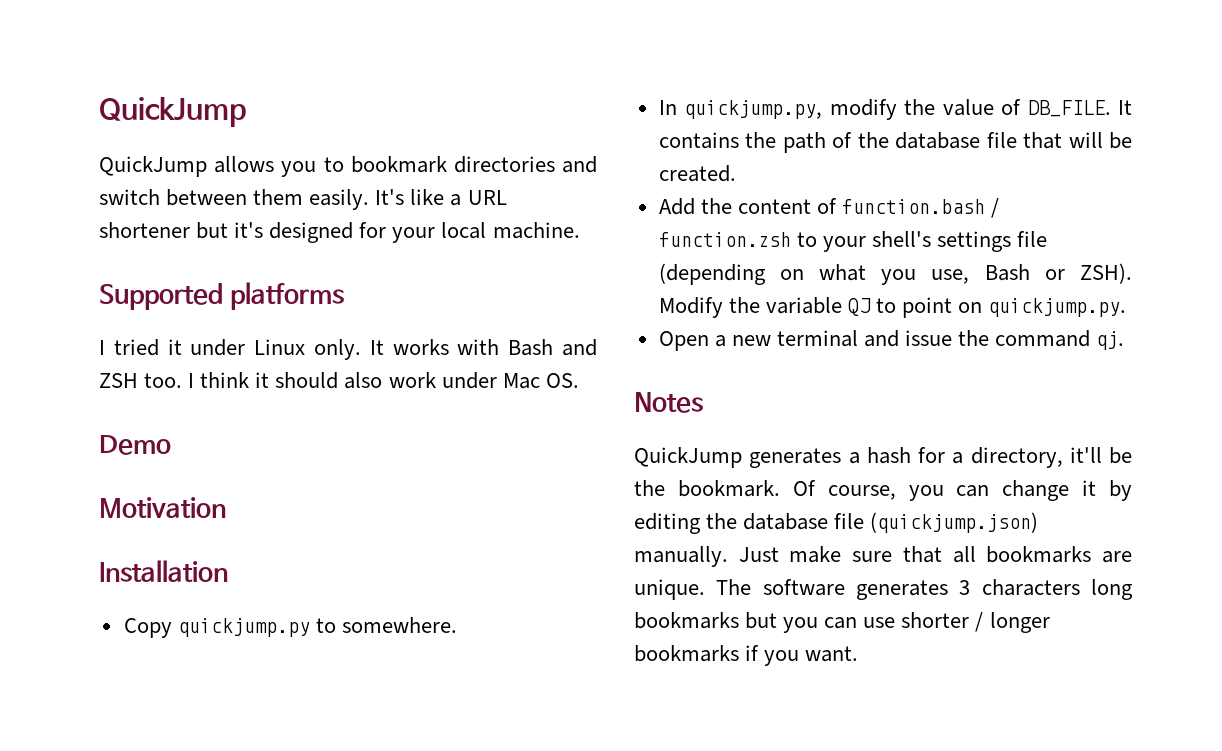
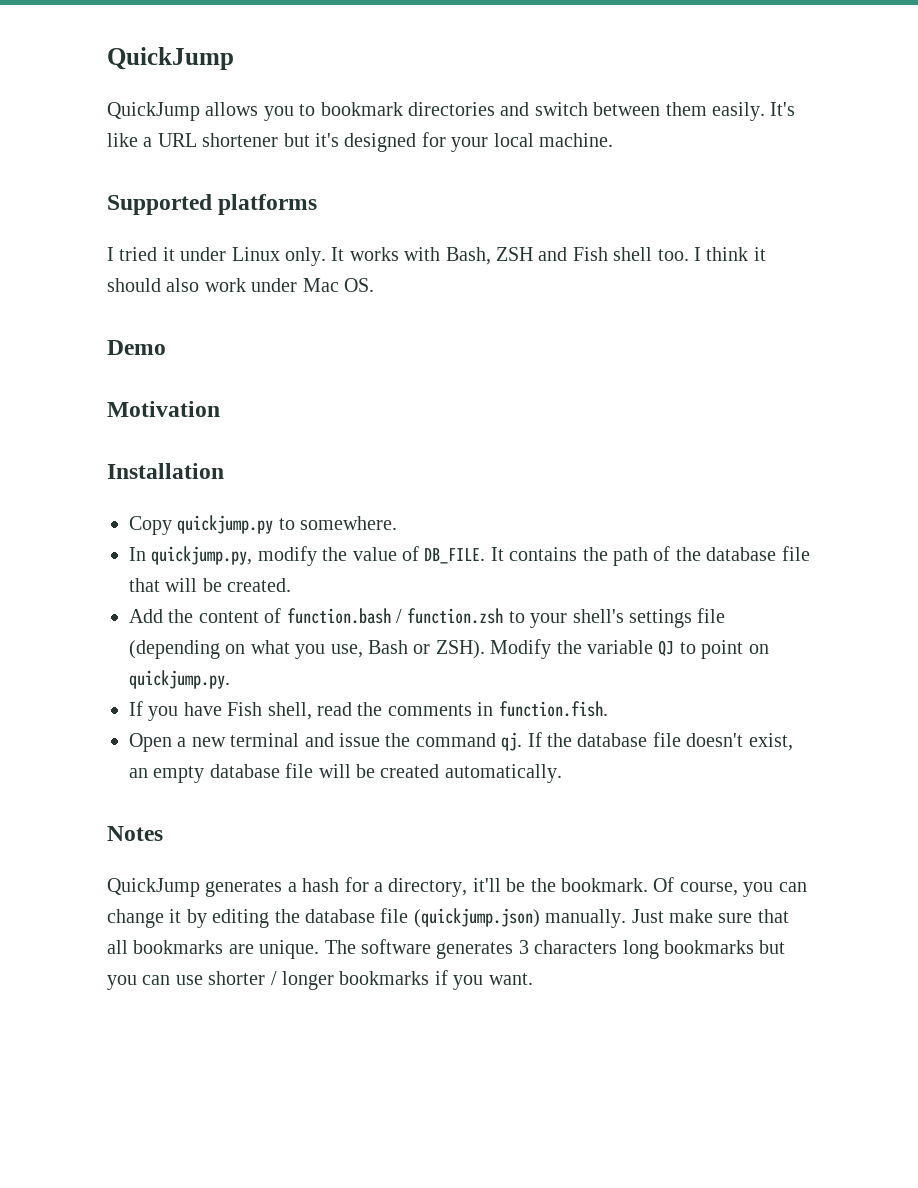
- It works with Bash and ZSH too.
+ It works with Bash, ZSH and Fish shell too.
+ If you have Fish shell, read the comments in function.fish.
+ If the database file doesn't exist, an empty database file will be created automatically.

